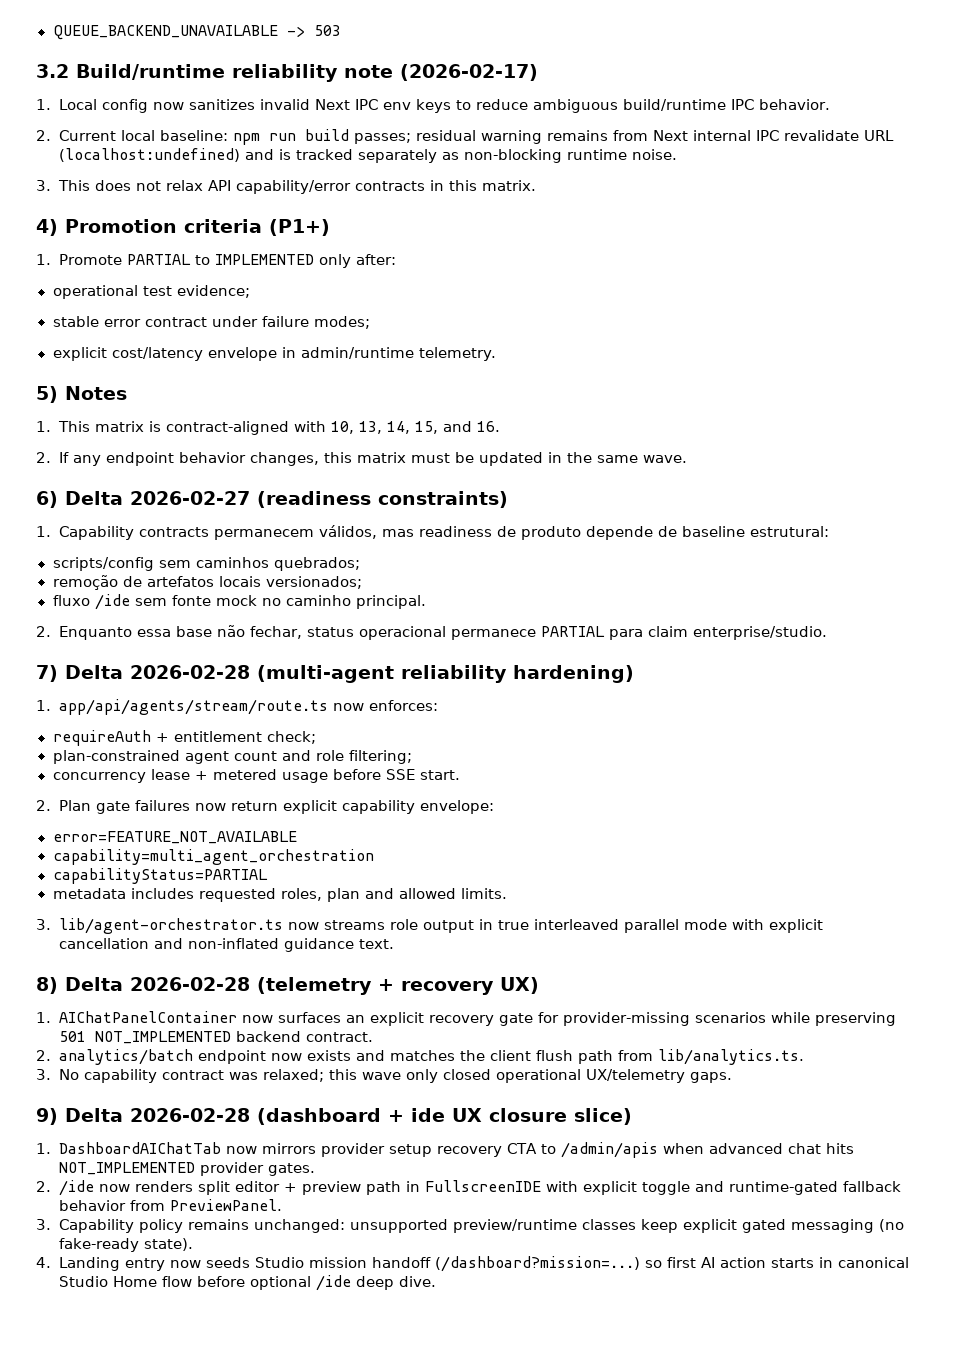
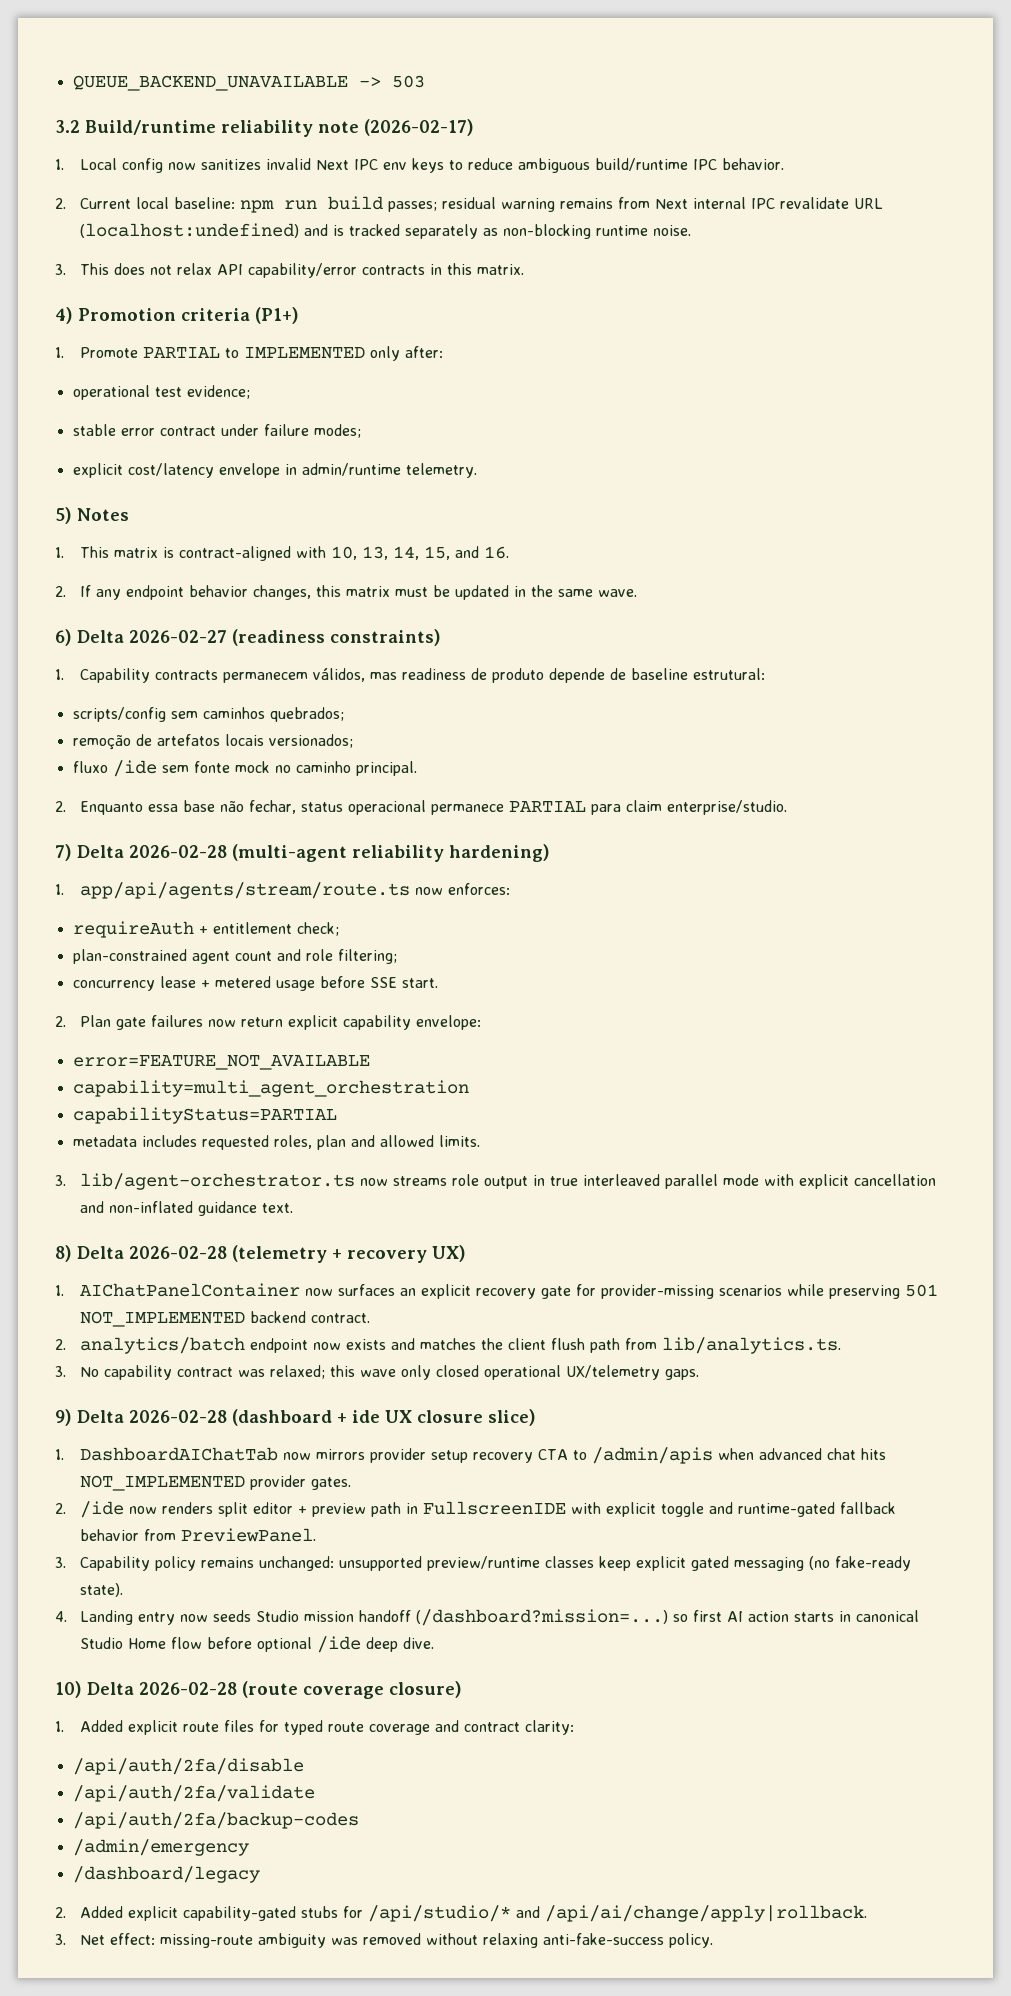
+ 10) Delta 2026-02-28 (route coverage closure)
+ 1. Added explicit route files for typed route coverage and contract clarity:
+ /api/auth/2fa/disable
+ /api/auth/2fa/validate
+ /api/auth/2fa/backup-codes
+ /admin/emergency
+ /dashboard/legacy
+ 2. Added explicit capability-gated stubs for /api/studio/* and /api/ai/change/apply|rollback.
+ 3. Net effect: missing-route ambiguity was removed without relaxing anti-fake-success policy.

